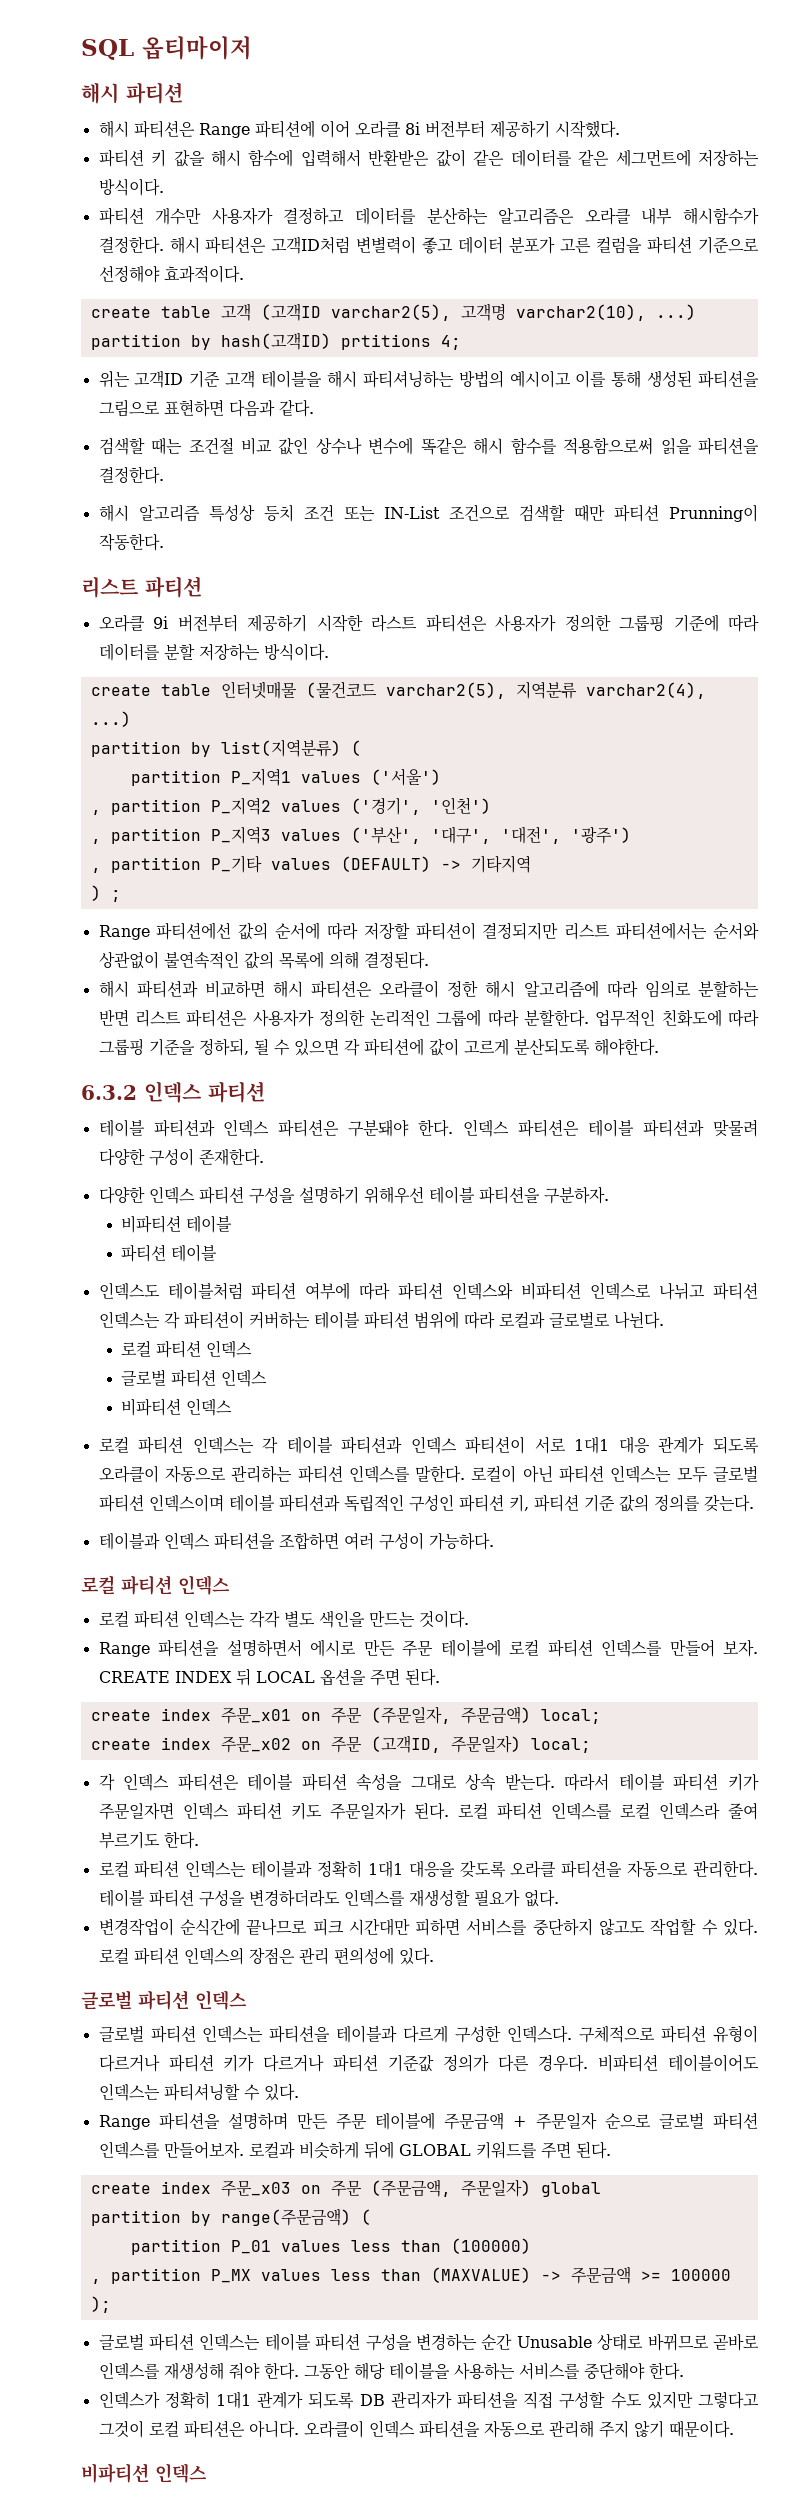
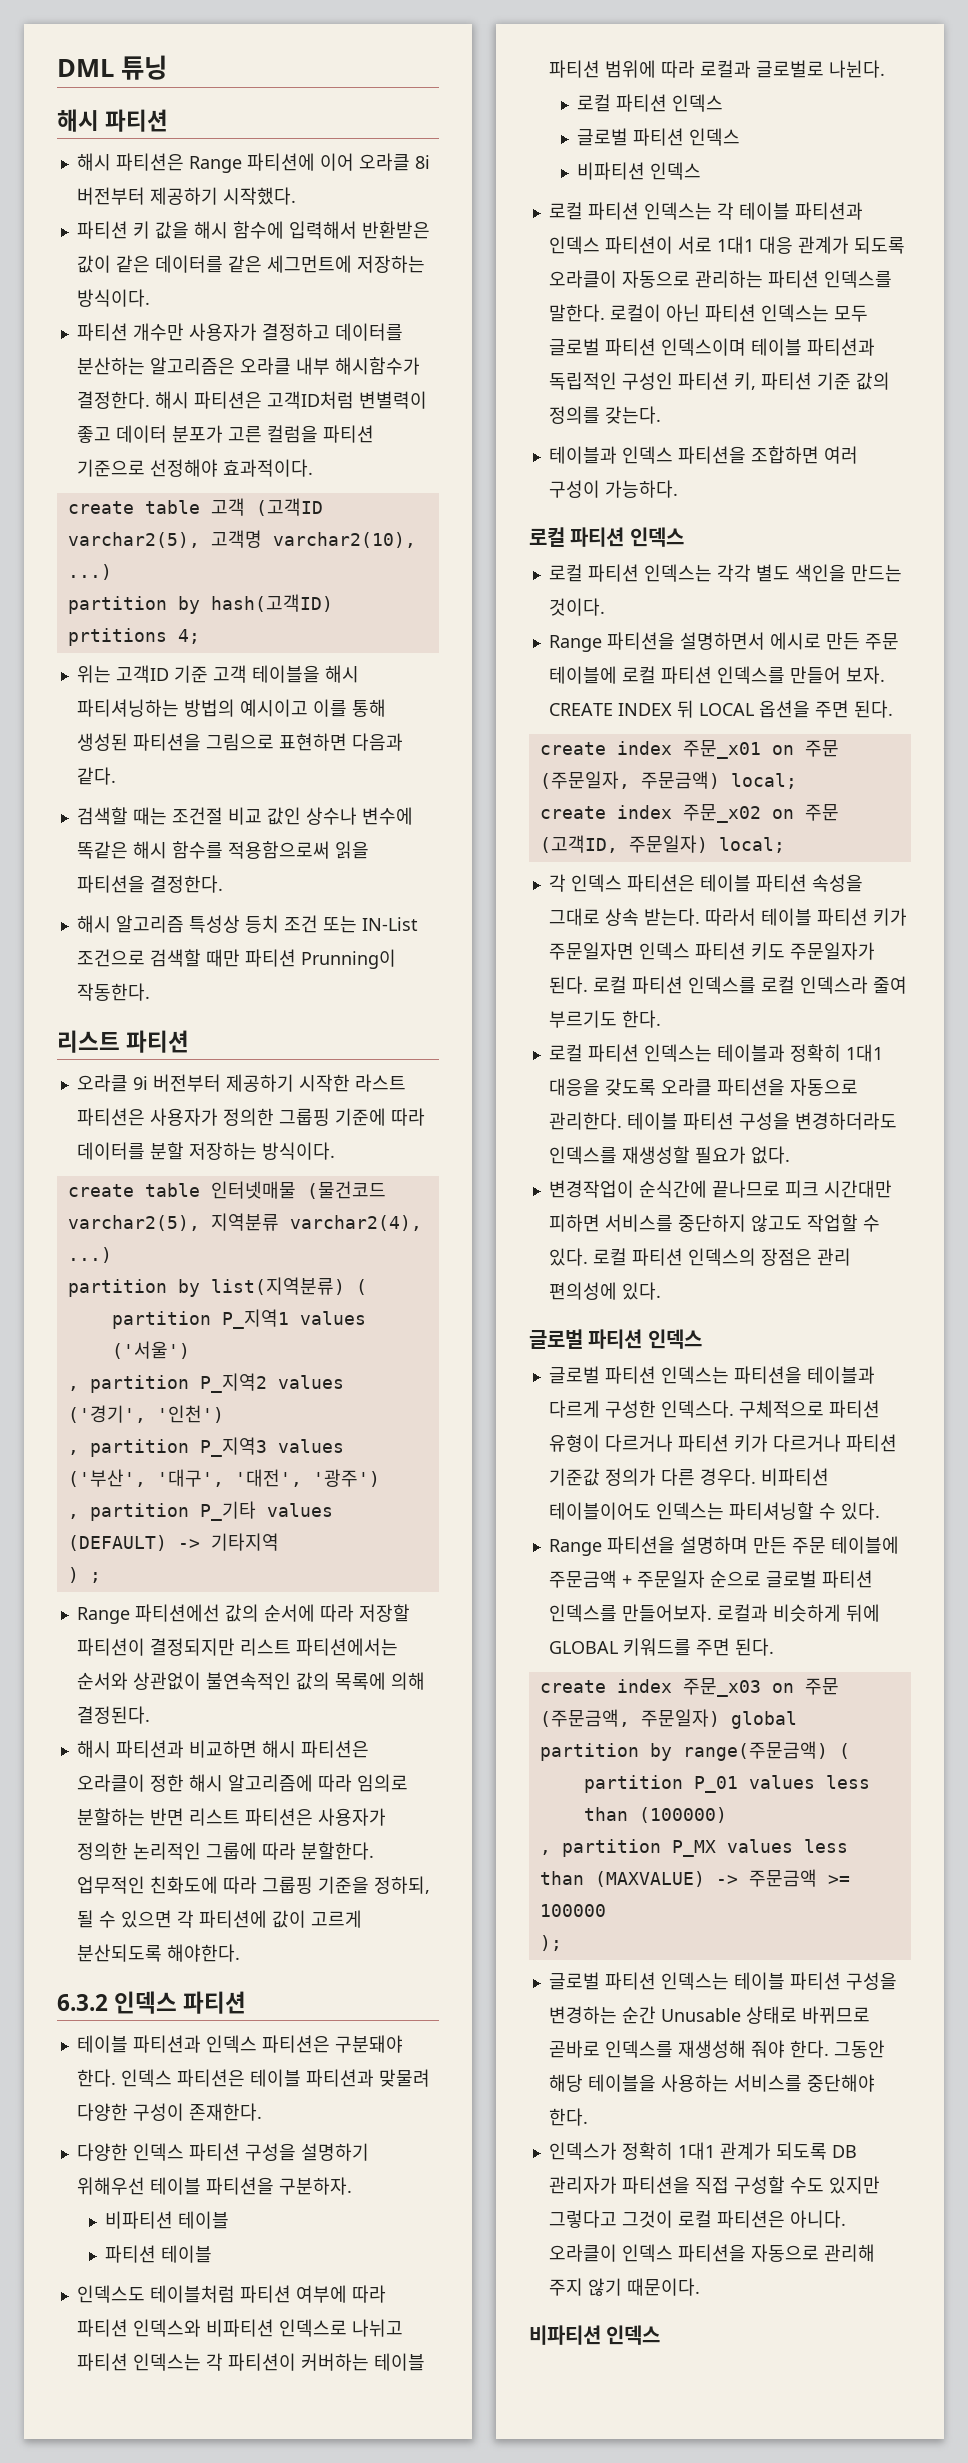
- SQL 옵티마이저
+ DML 튜닝

